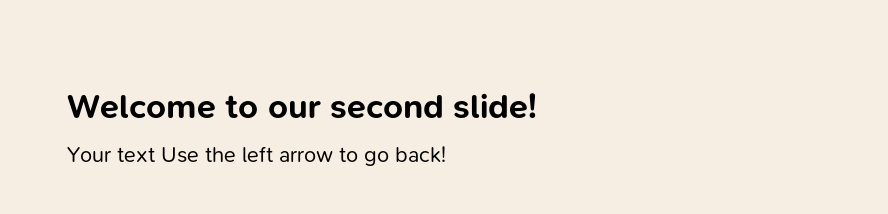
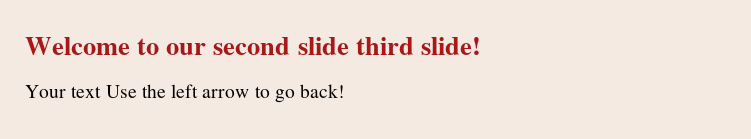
- Welcome to our second slide!
+ Welcome to our second slide third slide!

